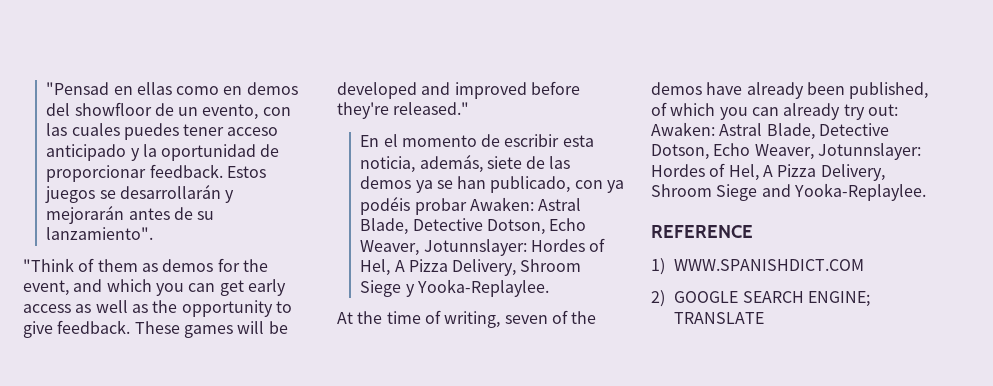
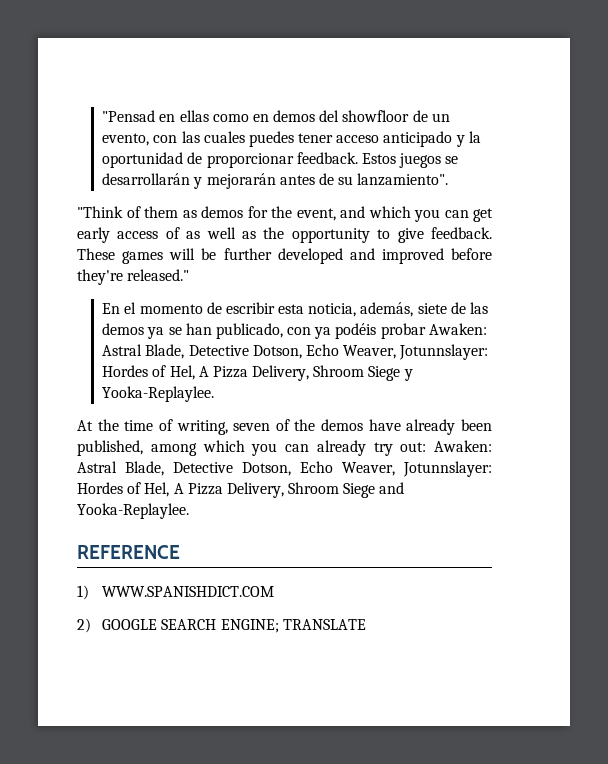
- "Think of them as demos for the event, and which you can get early access as well as the opportunity to give feedback.
+ "Think of them as demos for the event, and which you can get early access of as well as the opportunity to give feedback.
- These games will be developed and improved before they're released."
+ These games will be further developed and improved before they're released."
- At the time of writing, seven of the demos have already been published, of which you can already try out: Awaken: Astral Blade, Detective Dotson, Echo Weaver, Jotunnslayer: Hordes of Hel, A Pizza Delivery, Shroom Siege and Yooka-Replaylee.
+ At the time of writing, seven of the demos have already been published, among which you can already try out: Awaken: Astral Blade, Detective Dotson, Echo Weaver, Jotunnslayer: Hordes of Hel, A Pizza Delivery, Shroom Siege and Yooka-Replaylee.

